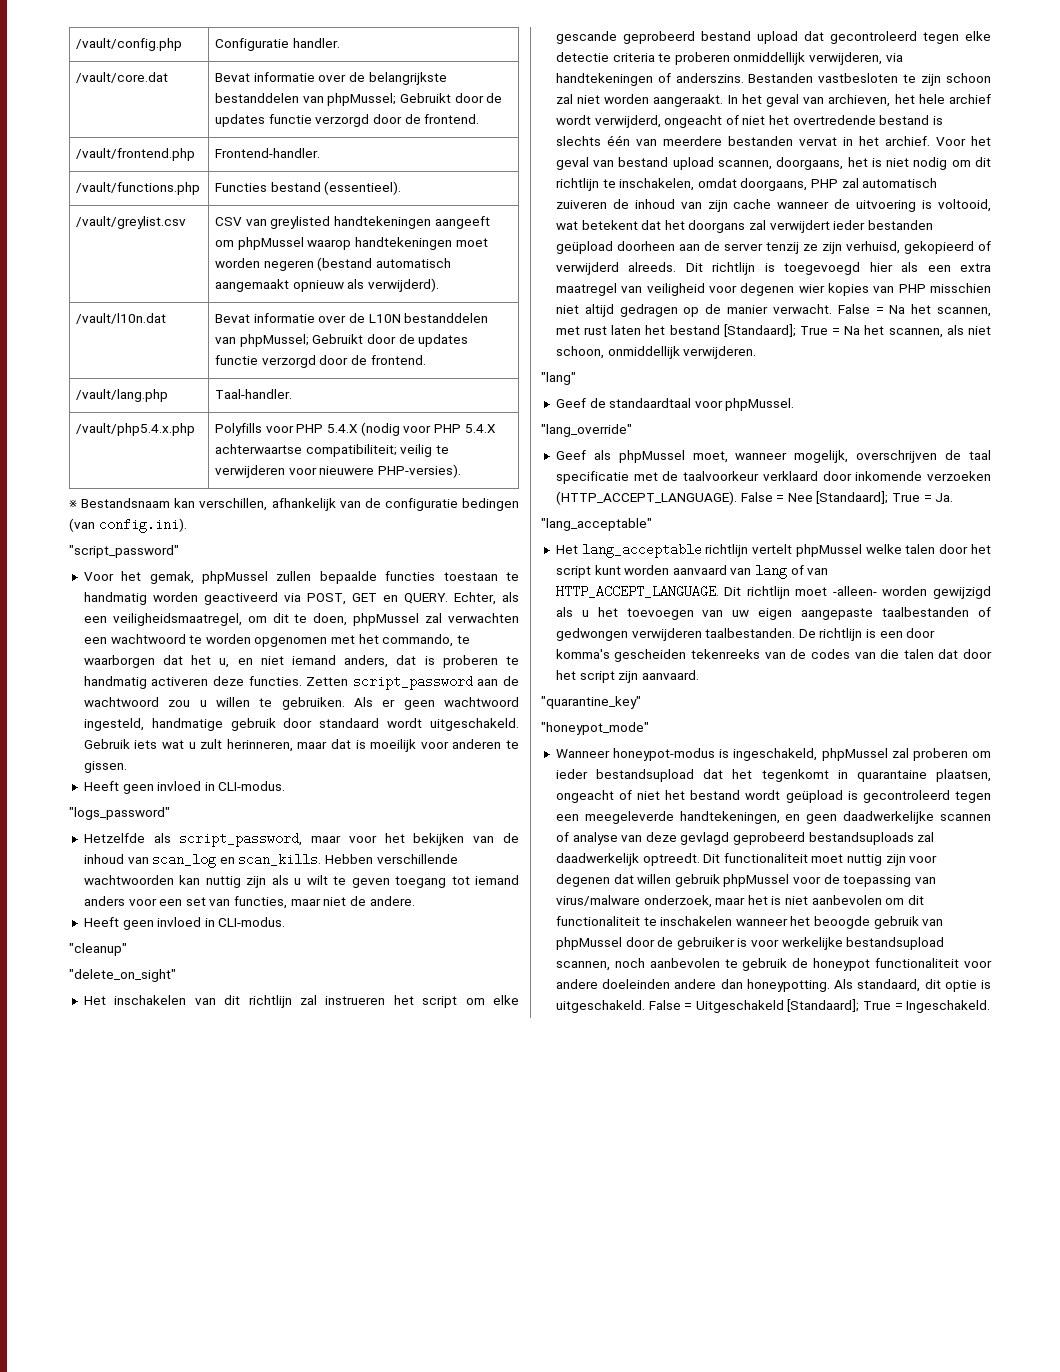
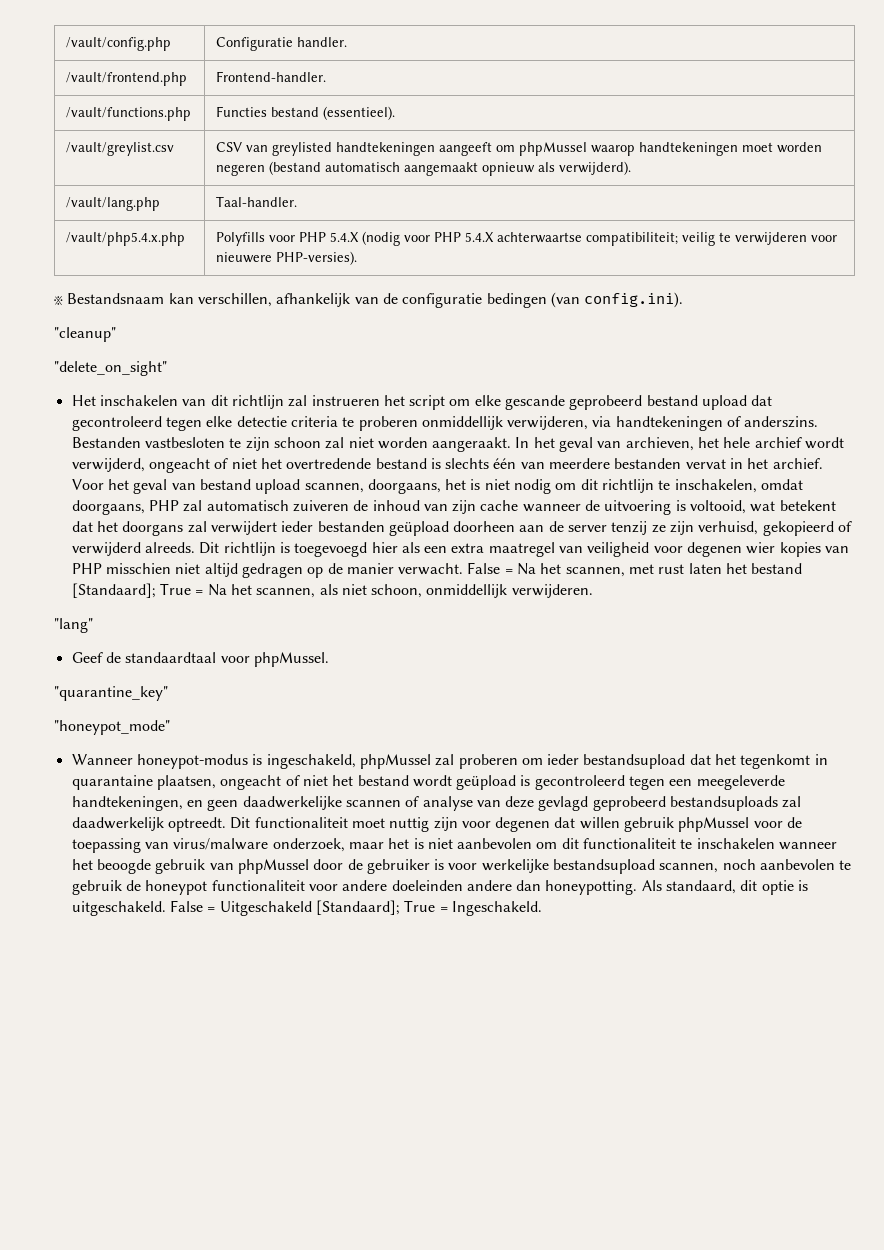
- /vault/core.dat | Bevat informatie over de belangrijkste bestanddelen van phpMussel; Gebruikt door de updates functie verzorgd door de frontend.
- /vault/l10n.dat | Bevat informatie over de L10N bestanddelen van phpMussel; Gebruikt door de updates functie verzorgd door de frontend.
- "script_password"
- Voor het gemak, phpMussel zullen bepaalde functies toestaan te handmatig worden geactiveerd via POST, GET en QUERY. Echter, als een veiligheidsmaatregel, om dit te doen, phpMussel zal verwachten een wachtwoord te worden opgenomen met het commando, te waarborgen dat het u, en niet iemand anders, dat is proberen te handmatig activeren deze functies. Zetten script_password aan de wachtwoord zou u willen te gebruiken. Als er geen wachtwoord ingesteld, handmatige gebruik door standaard wordt uitgeschakeld. Gebruik iets wat u zult herinneren, maar dat is moeilijk voor anderen te gissen.
- Heeft geen invloed in CLI-modus.
- "logs_password"
- Hetzelfde als script_password, maar voor het bekijken van de inhoud van scan_log en scan_kills. Hebben verschillende wachtwoorden kan nuttig zijn als u wilt te geven toegang tot iemand anders voor een set van functies, maar niet de andere.
- Heeft geen invloed in CLI-modus.
- "lang_override"
- Geef als phpMussel moet, wanneer mogelijk, overschrijven de taal specificatie met de taalvoorkeur verklaard door inkomende verzoeken (HTTP_ACCEPT_LANGUAGE). False = Nee [Standaard]; True = Ja.
- "lang_acceptable"
- Het lang_acceptable richtlijn vertelt phpMussel welke talen door het script kunt worden aanvaard van lang of van HTTP_ACCEPT_LANGUAGE. Dit richtlijn moet -alleen- worden gewijzigd als u het toevoegen van uw eigen aangepaste taalbestanden of gedwongen verwijderen taalbestanden. De richtlijn is een door komma's gescheiden tekenreeks van de codes van die talen dat door het script zijn aanvaard.

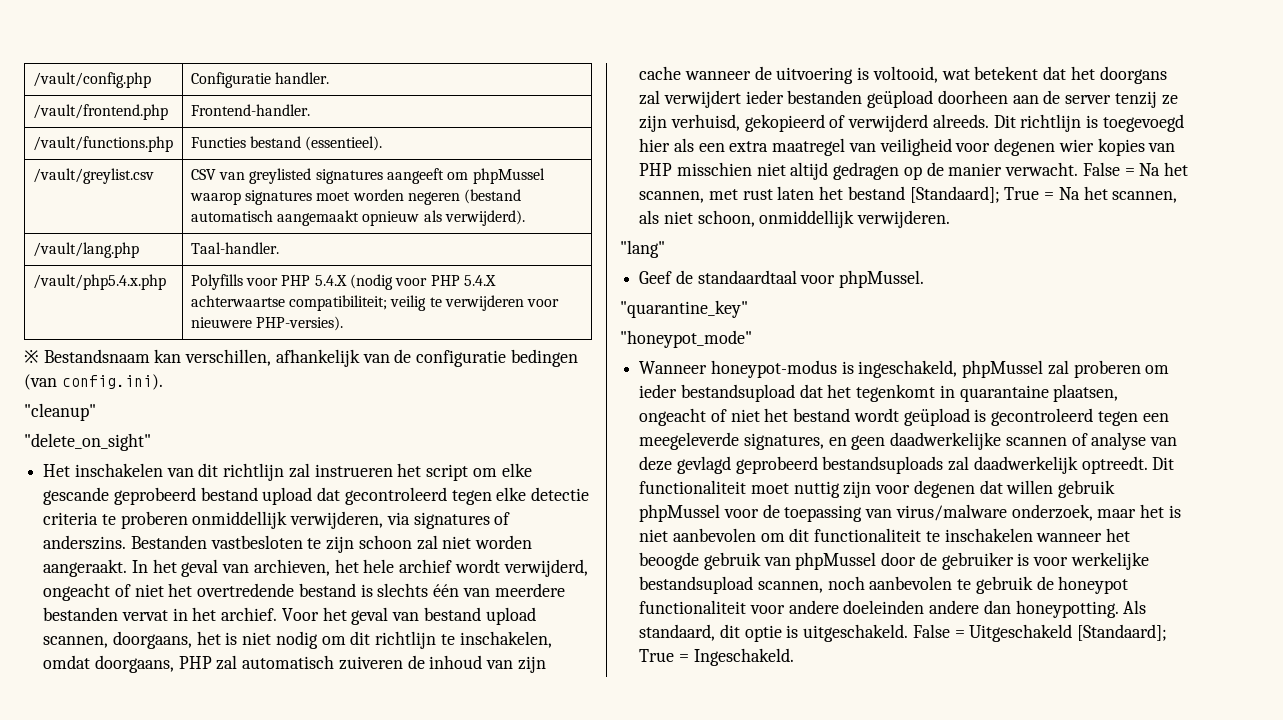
- /vault/greylist.csv | CSV van greylisted handtekeningen aangeeft om phpMussel waarop handtekeningen moet worden negeren (bestand automatisch aangemaakt opnieuw als verwijderd).
+ /vault/greylist.csv | CSV van greylisted signatures aangeeft om phpMussel waarop signatures moet worden negeren (bestand automatisch aangemaakt opnieuw als verwijderd).
- Het inschakelen van dit richtlijn zal instrueren het script om elke gescande geprobeerd bestand upload dat gecontroleerd tegen elke detectie criteria te proberen onmiddellijk verwijderen, via handtekeningen of anderszins.
+ Het inschakelen van dit richtlijn zal instrueren het script om elke gescande geprobeerd bestand upload dat gecontroleerd tegen elke detectie criteria te proberen onmiddellijk verwijderen, via signatures of anderszins.
- Wanneer honeypot-modus is ingeschakeld, phpMussel zal proberen om ieder bestandsupload dat het tegenkomt in quarantaine plaatsen, ongeacht of niet het bestand wordt geüpload is gecontroleerd tegen een meegeleverde handtekeningen, en geen daadwerkelijke scannen of analyse van deze gevlagd geprobeerd bestandsuploads zal daadwerkelijk optreedt.
+ Wanneer honeypot-modus is ingeschakeld, phpMussel zal proberen om ieder bestandsupload dat het tegenkomt in quarantaine plaatsen, ongeacht of niet het bestand wordt geüpload is gecontroleerd tegen een meegeleverde signatures, en geen daadwerkelijke scannen of analyse van deze gevlagd geprobeerd bestandsuploads zal daadwerkelijk optreedt.

